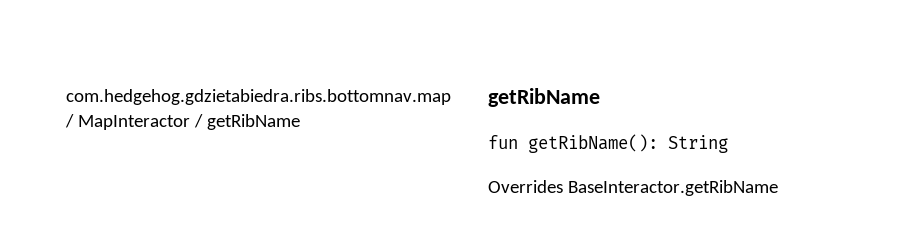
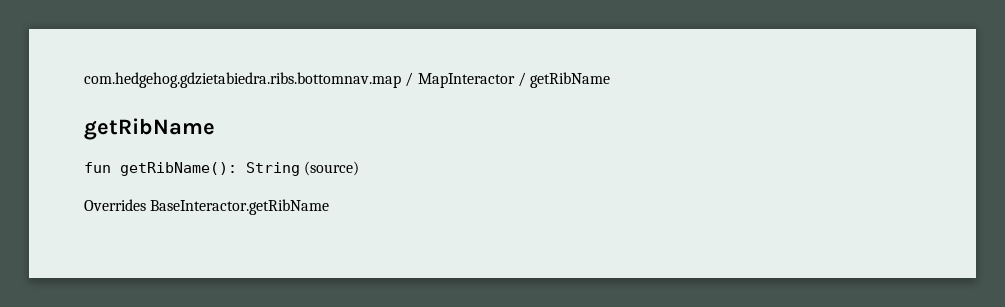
- fun getRibName(): String
+ fun getRibName(): String (source)

